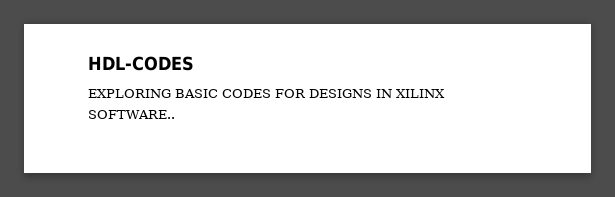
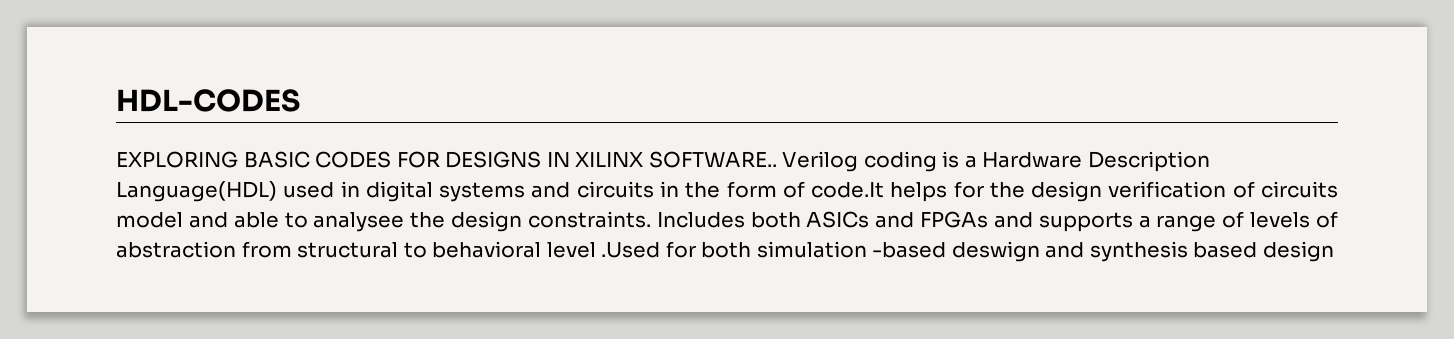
+ Verilog coding is a Hardware Description Language(HDL) used in digital systems and circuits in the form of code.It helps for the design verification of circuits model and able to analysee the design constraints. Includes both ASICs and FPGAs and supports a range of levels of abstraction from structural to behavioral level .Used for both simulation -based deswign and synthesis based design

